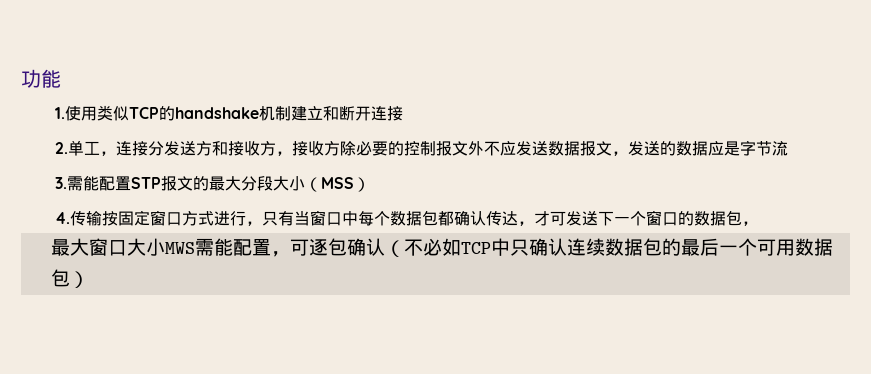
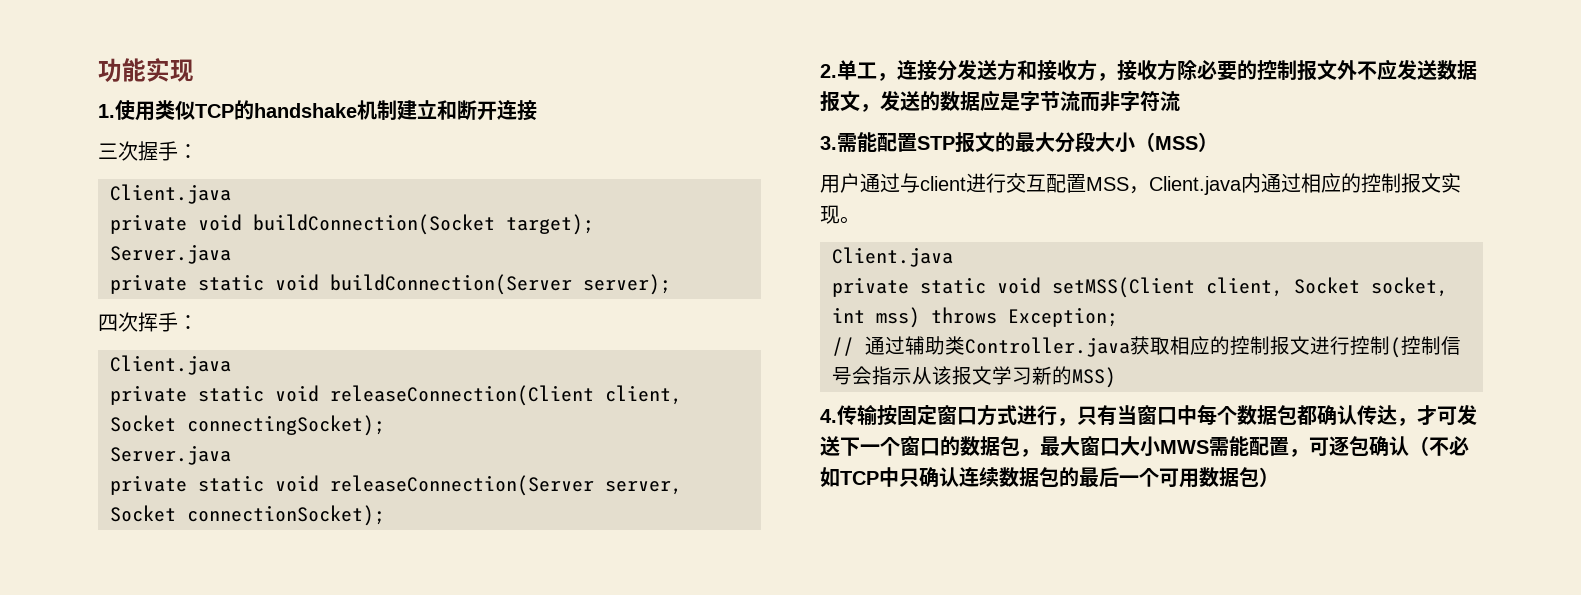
- 功能
+ 功能实现
+ 三次握手：
+ Client.java
+ private void buildConnection(Socket target);
+ Server.java
+ private static void buildConnection(Server server);
+ 四次挥手：
+ Client.java
+ private static void releaseConnection(Client client, Socket connectingSocket);
+ Server.java
+ private static void releaseConnection(Server server, Socket connectionSocket);
- 2.单工，连接分发送方和接收方，接收方除必要的控制报文外不应发送数据报文，发送的数据应是字节流
+ 2.单工，连接分发送方和接收方，接收方除必要的控制报文外不应发送数据报文，发送的数据应是字节流而非字符流
+ 用户通过与client进行交互配置MSS，Client.java内通过相应的控制报文实现。
+ Client.java
+ private static void setMSS(Client client, Socket socket, int mss) throws Exception;
+ // 通过辅助类Controller.java获取相应的控制报文进行控制(控制信号会指示从该报文学习新的MSS)
- 4.传输按固定窗口方式进行，只有当窗口中每个数据包都确认传达，才可发送下一个窗口的数据包，
- 最大窗口大小MWS需能配置，可逐包确认（不必如TCP中只确认连续数据包的最后一个可用数据包）
+ 4.传输按固定窗口方式进行，只有当窗口中每个数据包都确认传达，才可发送下一个窗口的数据包，最大窗口大小MWS需能配置，可逐包确认（不必如TCP中只确认连续数据包的最后一个可用数据包）

